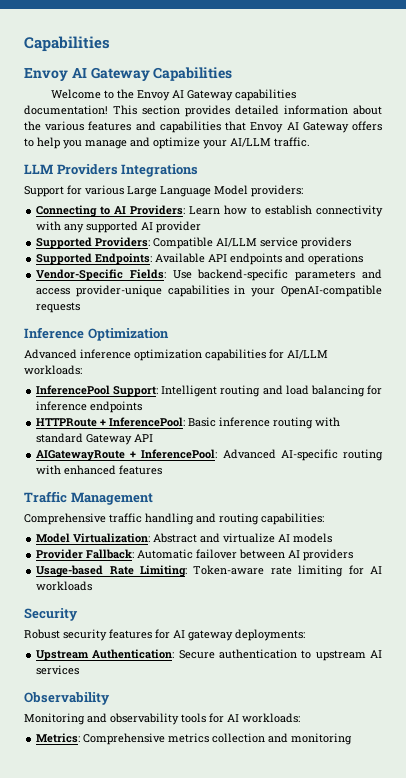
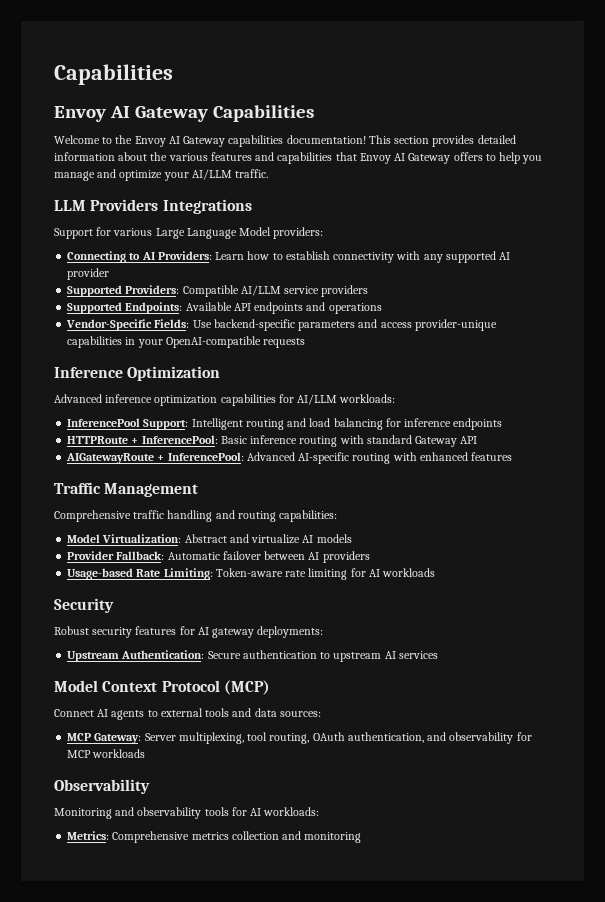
+ Model Context Protocol (MCP)
+ Connect AI agents to external tools and data sources:
+ MCP Gateway: Server multiplexing, tool routing, OAuth authentication, and observability for MCP workloads

